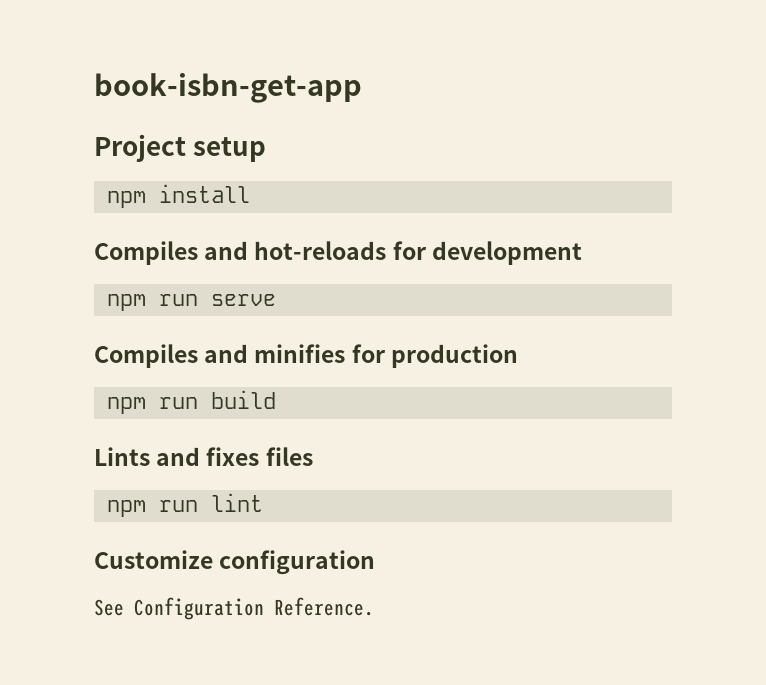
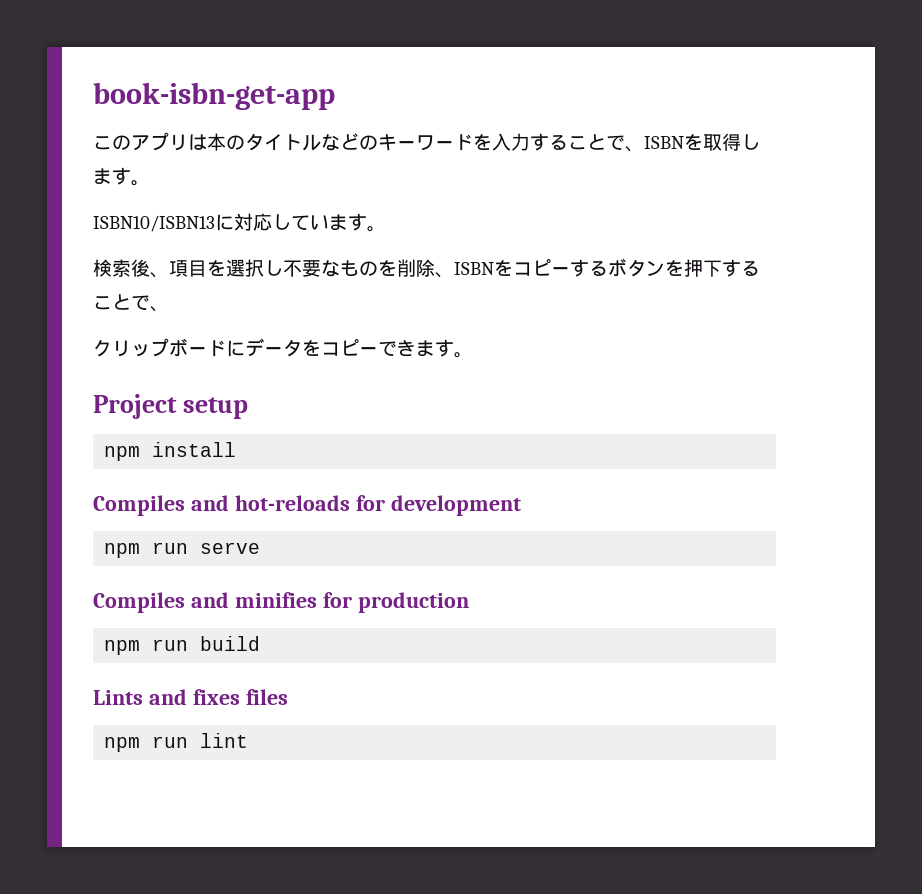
+ このアプリは本のタイトルなどのキーワードを入力することで、ISBNを取得します。
+ ISBN10/ISBN13に対応しています。
+ 検索後、項目を選択し不要なものを削除、ISBNをコピーするボタンを押下することで、
+ クリップボードにデータをコピーできます。
- Customize configuration
- See Configuration Reference.

